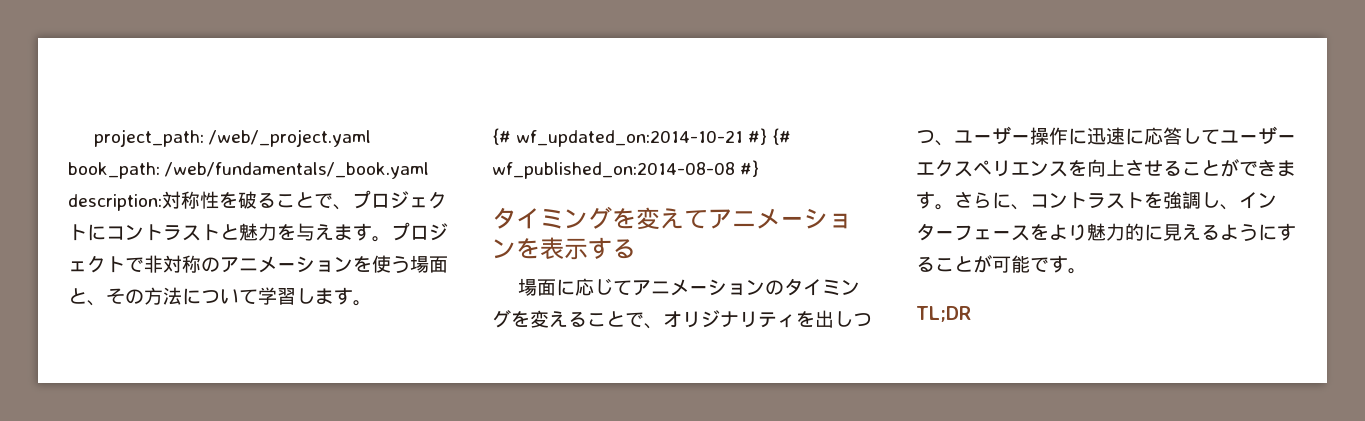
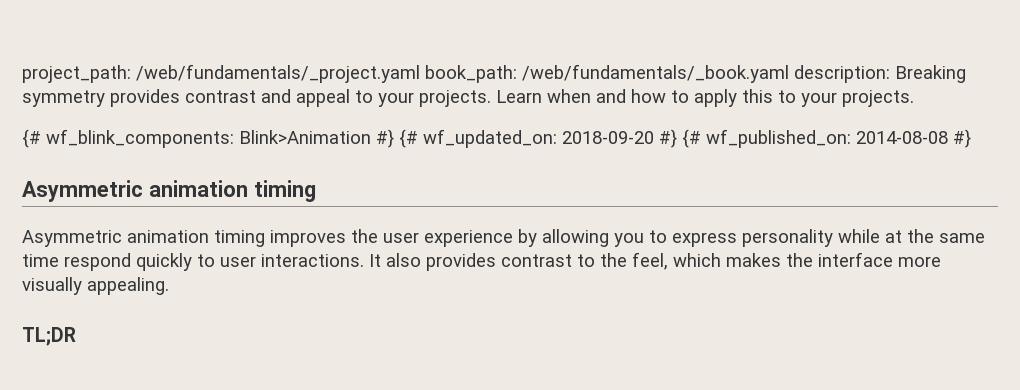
- project_path: /web/_project.yaml book_path: /web/fundamentals/_book.yaml description:対称性を破ることで、プロジェクトにコントラストと魅力を与えます。プロジェクトで非対称のアニメーションを使う場面と、その方法について学習します。
- {# wf_updated_on:2014-10-21 #} {# wf_published_on:2014-08-08 #}
- タイミングを変えてアニメーションを表示する
- 場面に応じてアニメーションのタイミングを変えることで、オリジナリティを出しつつ、ユーザー操作に迅速に応答してユーザーエクスペリエンスを向上させることができます。さらに、コントラストを強調し、インターフェースをより魅力的に見えるようにすることが可能です。
+ project_path: /web/fundamentals/_project.yaml book_path: /web/fundamentals/_book.yaml description: Breaking symmetry provides contrast and appeal to your projects. Learn when and how to apply this to your projects.
+ {# wf_blink_components: Blink>Animation #} {# wf_updated_on: 2018-09-20 #} {# wf_published_on: 2014-08-08 #}
+ Asymmetric animation timing
+ Asymmetric animation timing improves the user experience by allowing you to express personality while at the same time respond quickly to user interactions. It also provides contrast to the feel, which makes the interface more visually appealing.

